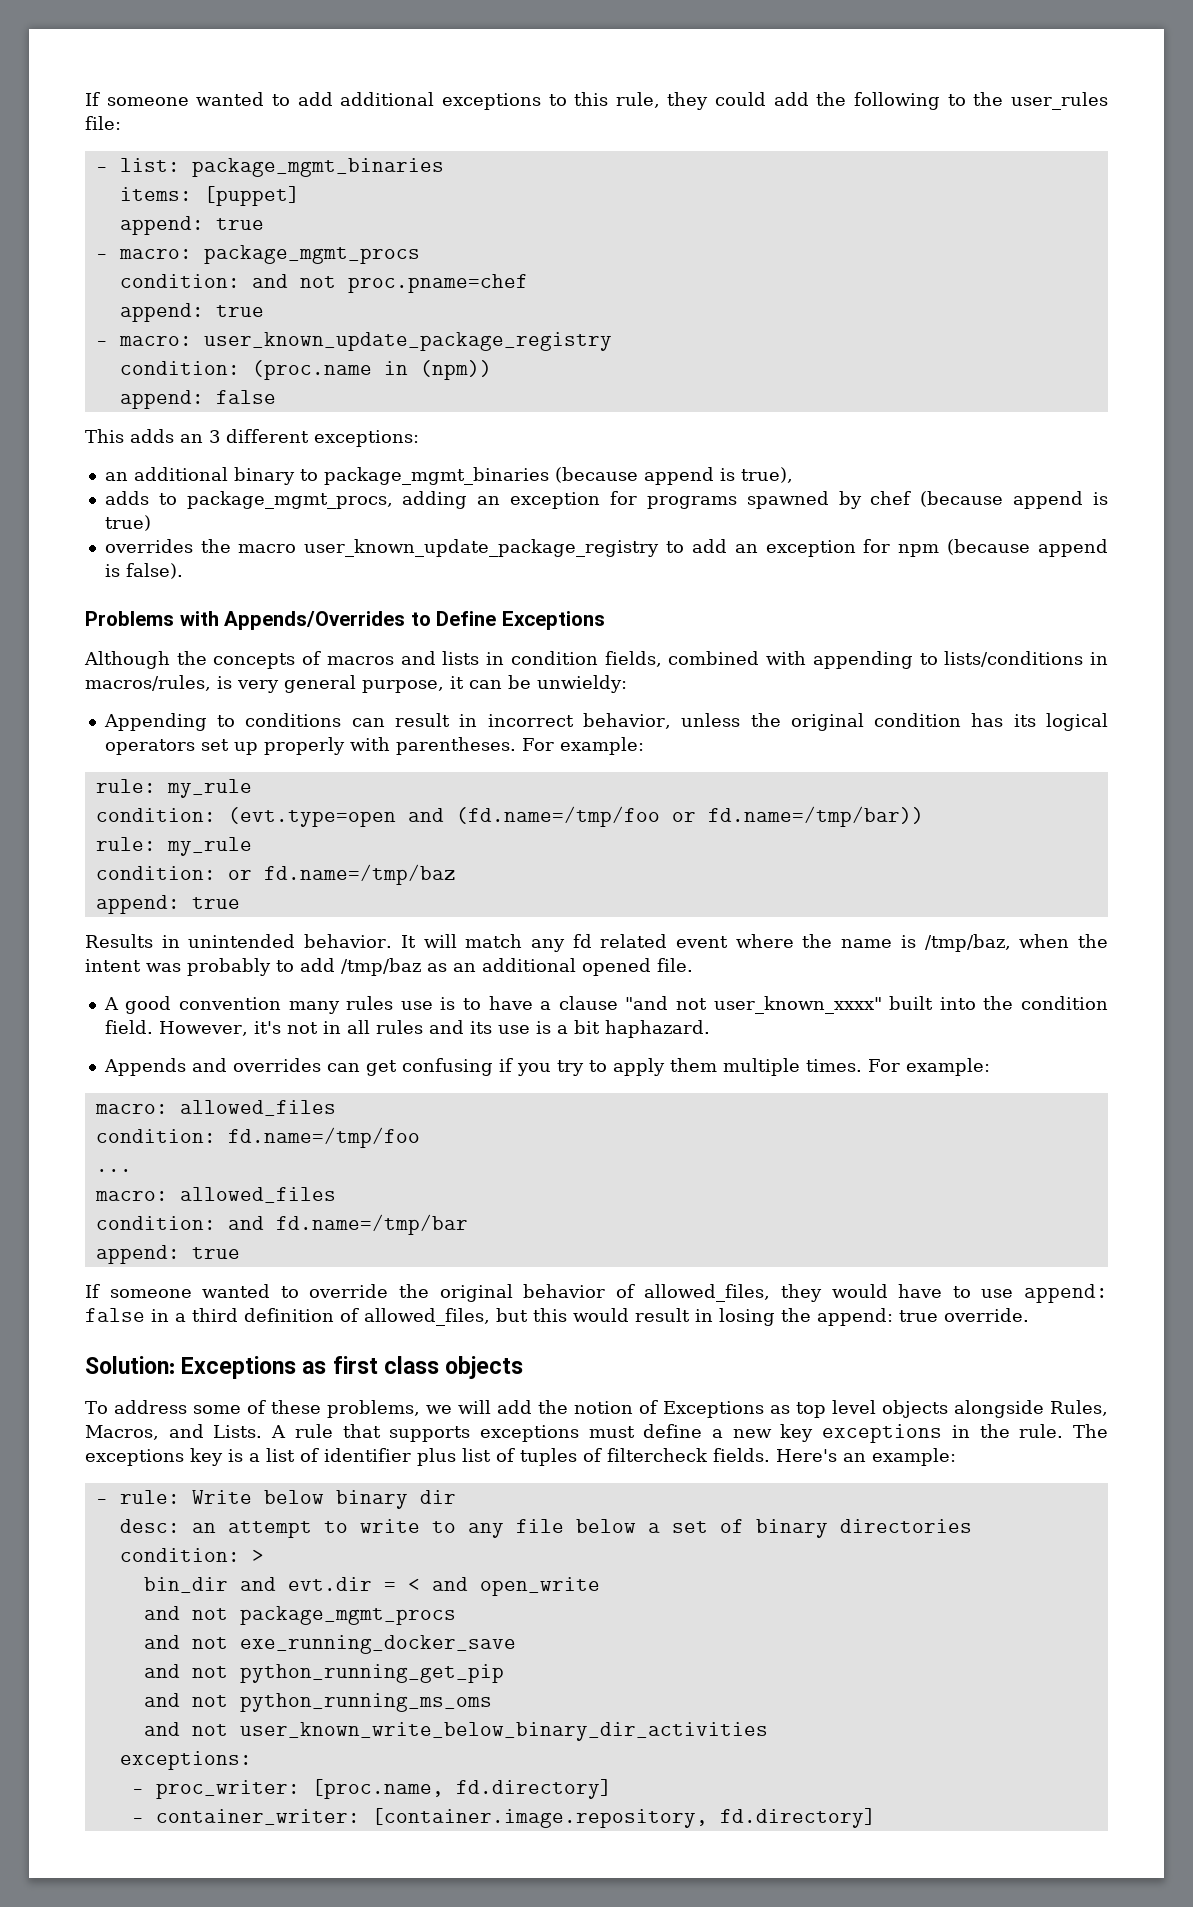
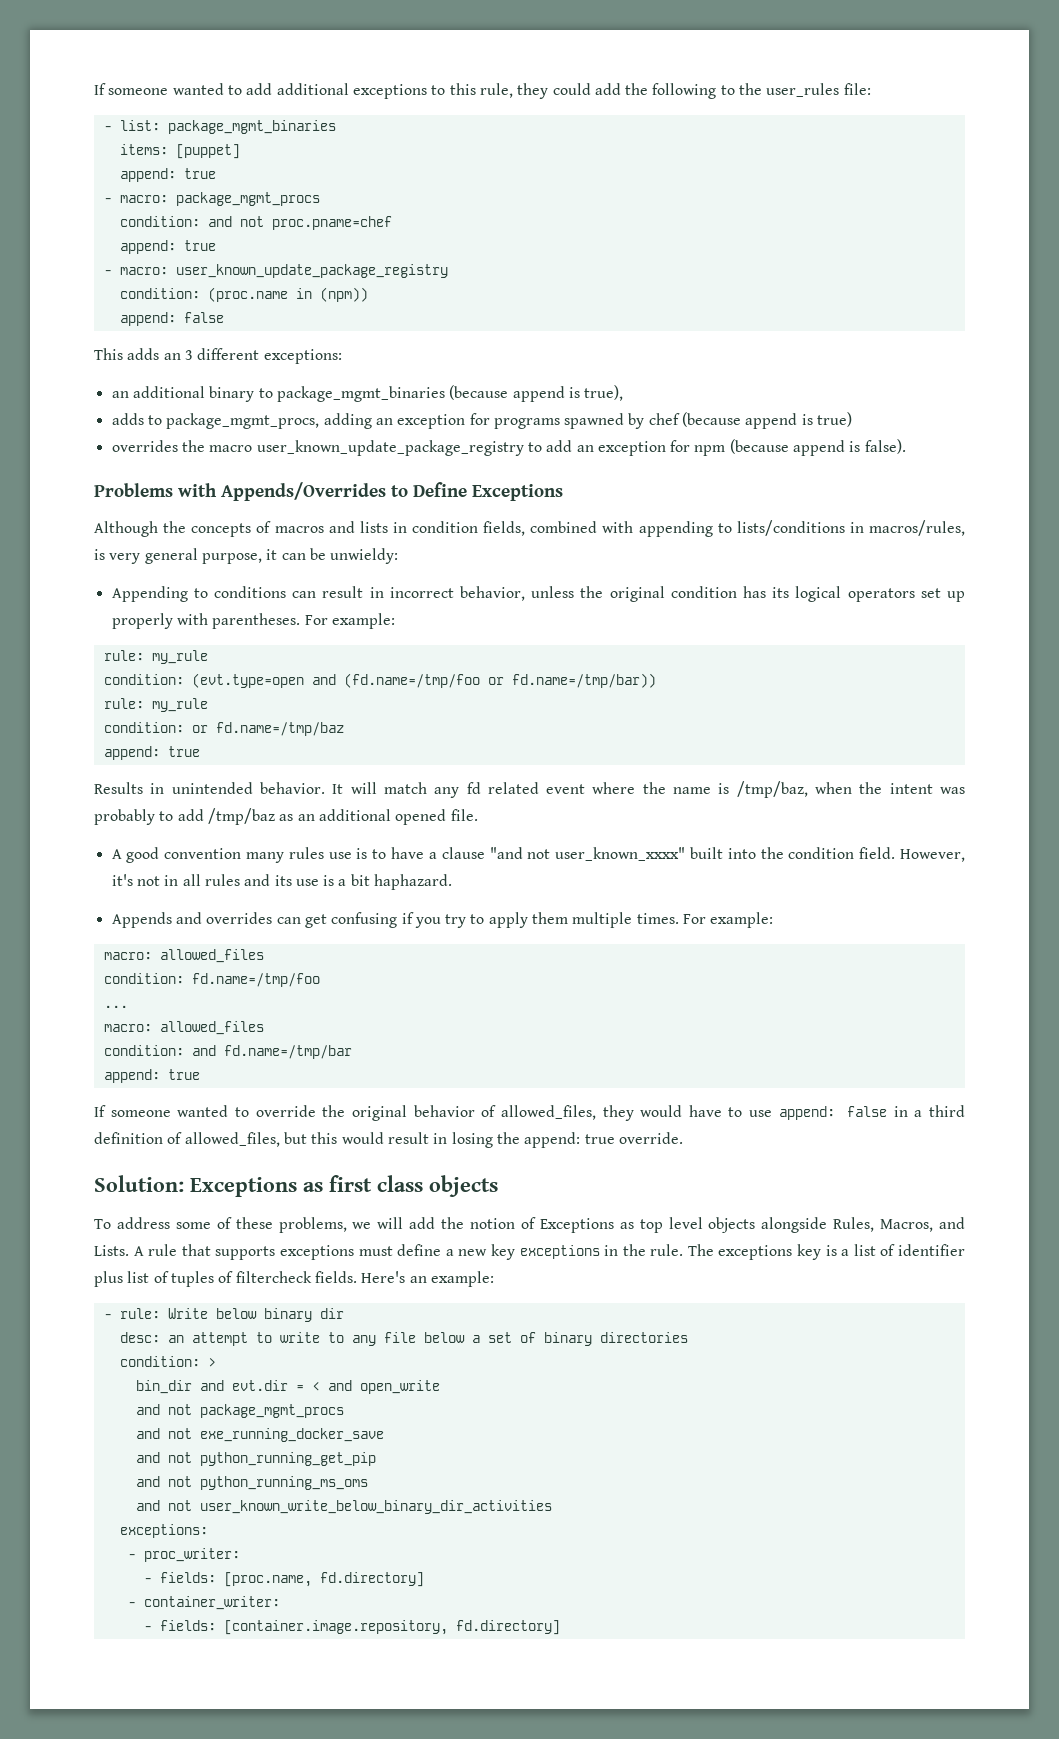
- - proc_writer: [proc.name, fd.directory]
+ - proc_writer:
+ - fields: [proc.name, fd.directory]
- - container_writer: [container.image.repository, fd.directory]
+ - container_writer:
+ - fields: [container.image.repository, fd.directory]

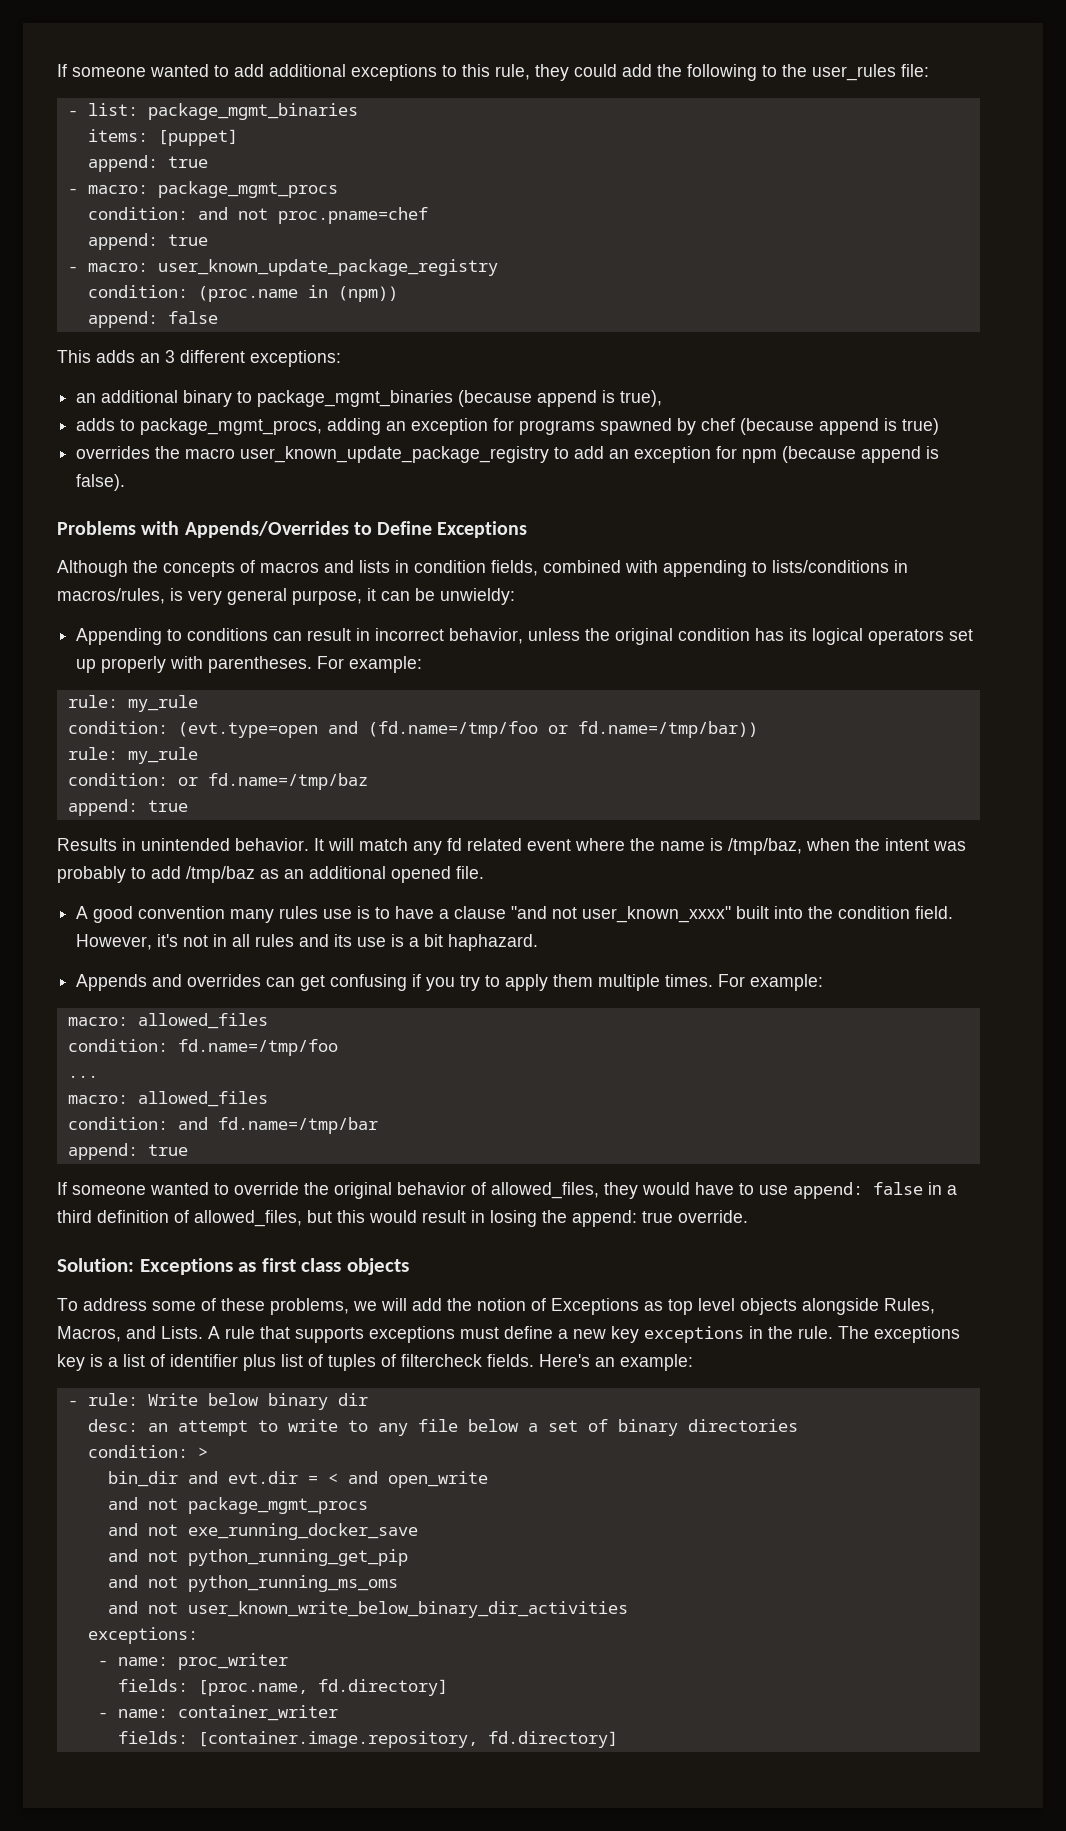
- - proc_writer:
- - fields: [proc.name, fd.directory]
+ - name: proc_writer
+ fields: [proc.name, fd.directory]
- - container_writer:
- - fields: [container.image.repository, fd.directory]
+ - name: container_writer
+ fields: [container.image.repository, fd.directory]

